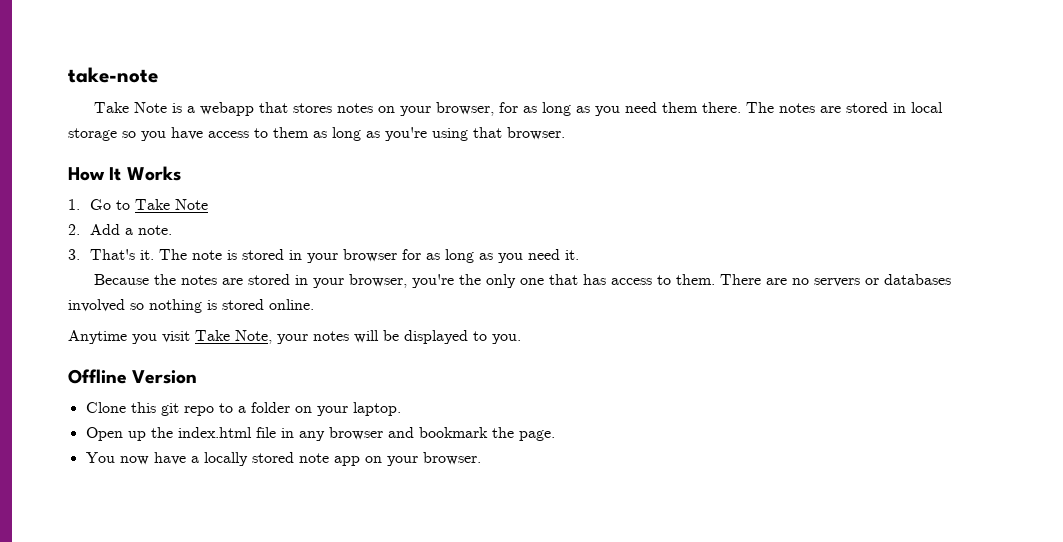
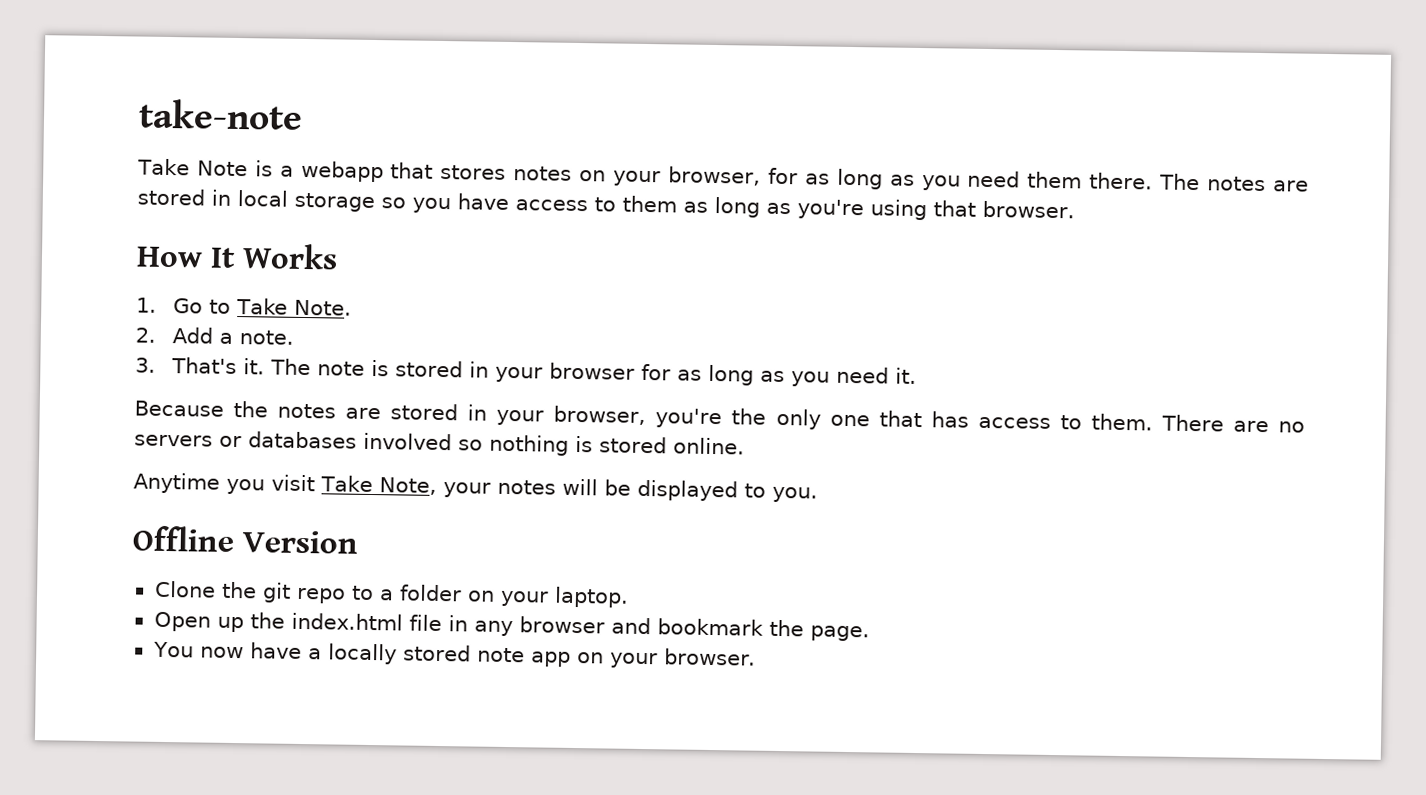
- 1. Go to Take Note
+ 1. Go to Take Note.
- Clone this git repo to a folder on your laptop.
+ Clone the git repo to a folder on your laptop.

